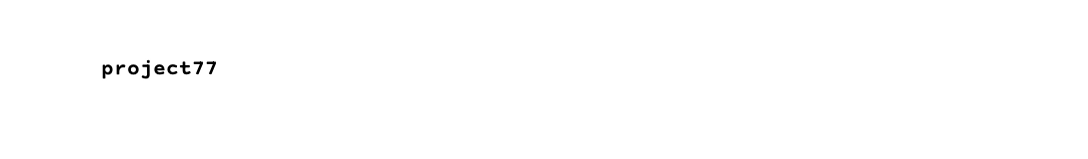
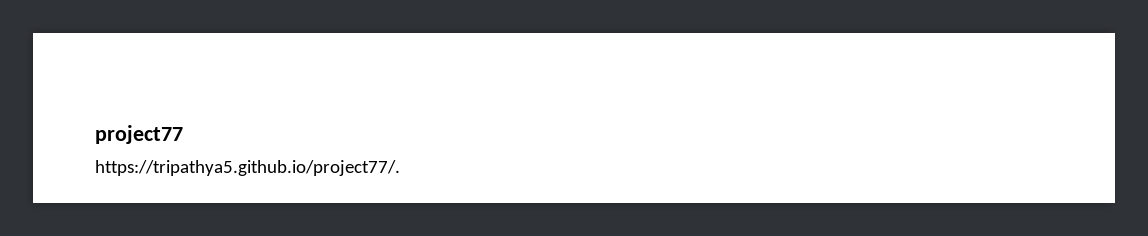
+ https://tripathya5.github.io/project77/.

